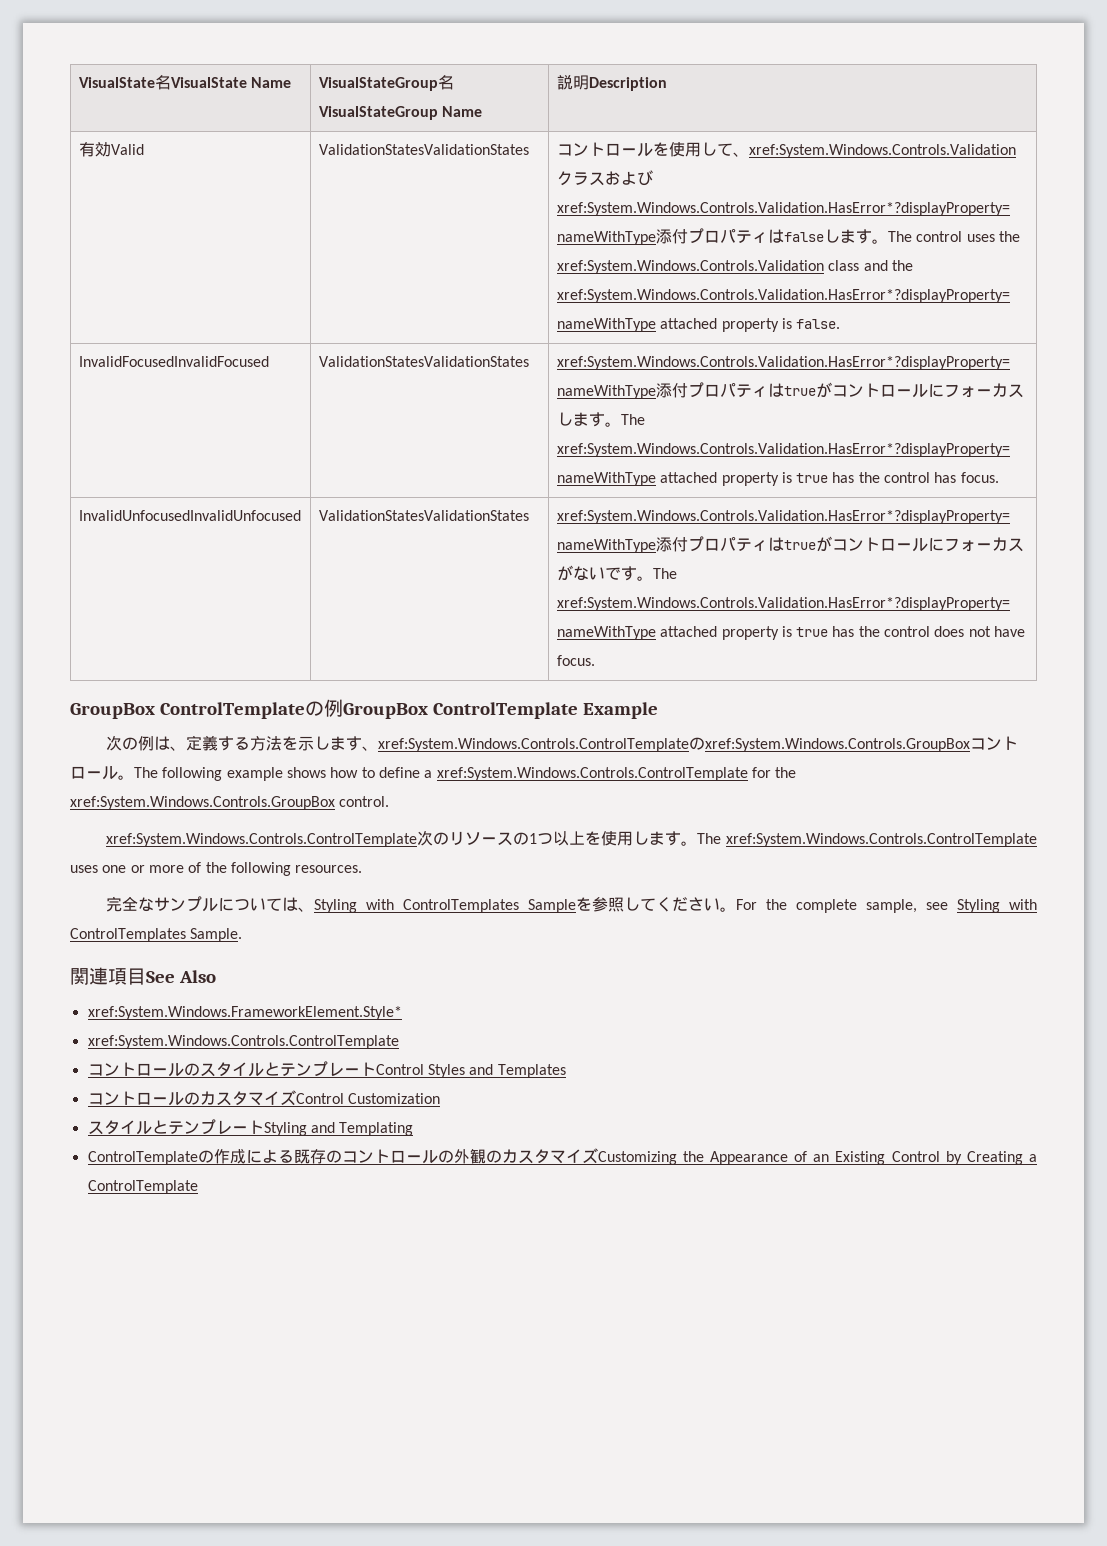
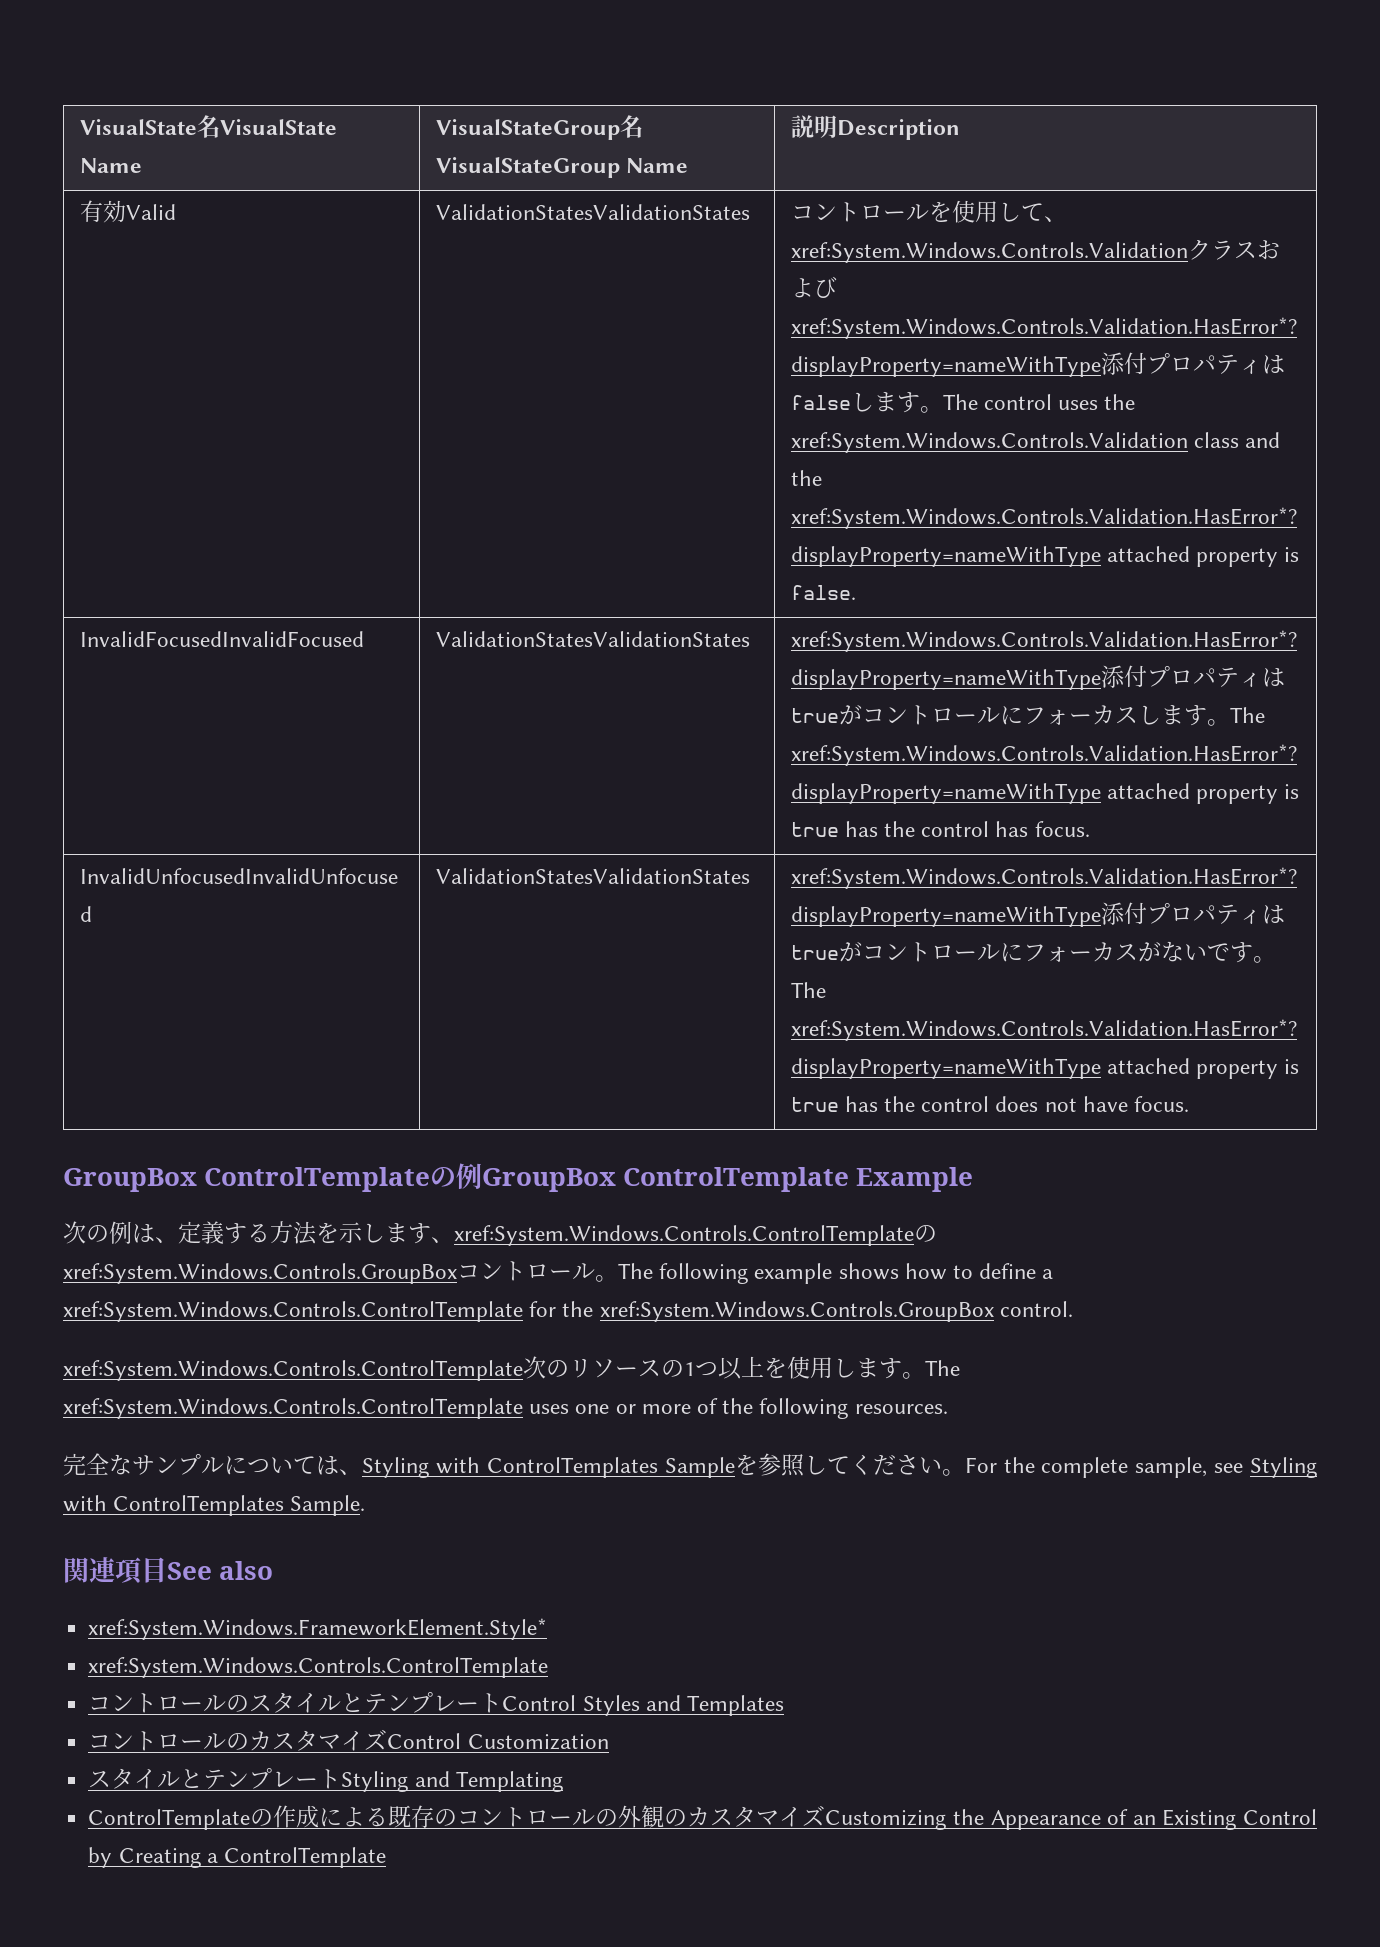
- 関連項目See Also
+ 関連項目See also

